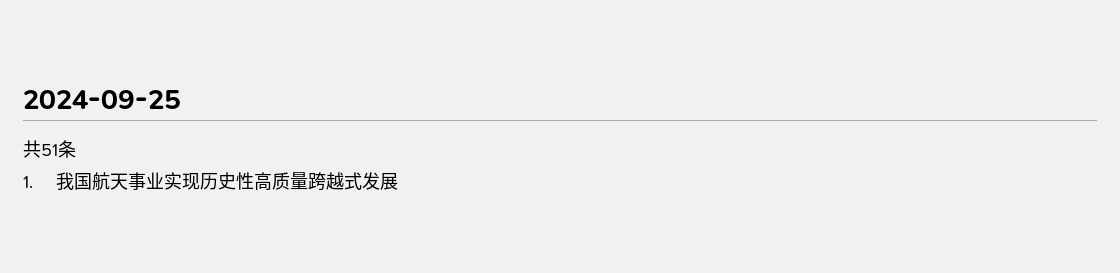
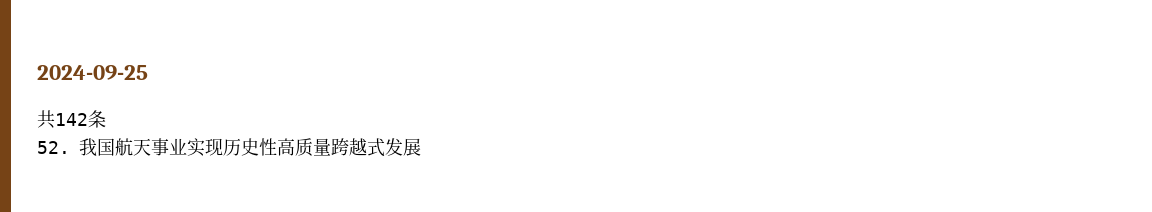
- 共51条
+ 共142条
- 1.我国航天事业实现历史性高质量跨越式发展
+ 52.我国航天事业实现历史性高质量跨越式发展

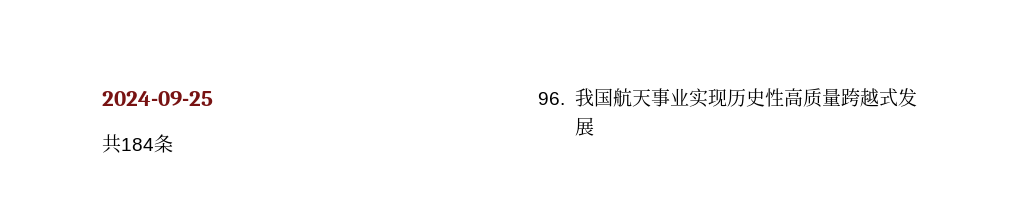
- 共142条
+ 共184条
- 52.我国航天事业实现历史性高质量跨越式发展
+ 96.我国航天事业实现历史性高质量跨越式发展

